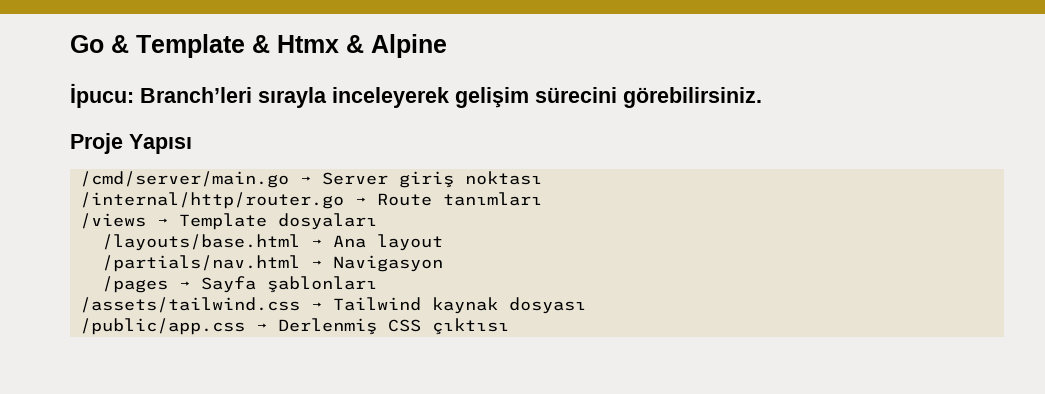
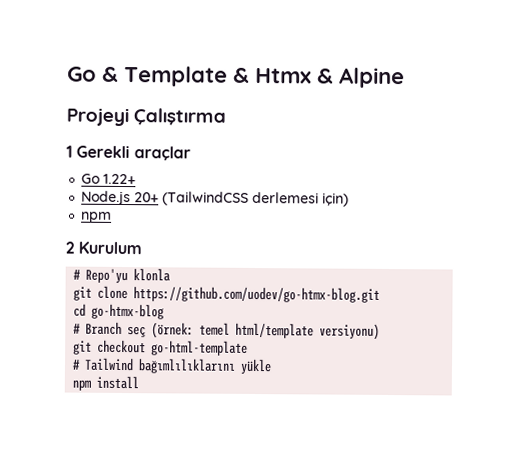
- İpucu: Branch’leri sırayla inceleyerek gelişim sürecini görebilirsiniz.
- Proje Yapısı
- /cmd/server/main.go → Server giriş noktası
- /internal/http/router.go → Route tanımları
- /views → Template dosyaları
- /layouts/base.html → Ana layout
- /partials/nav.html → Navigasyon
- /pages → Sayfa şablonları
- /assets/tailwind.css → Tailwind kaynak dosyası
- /public/app.css → Derlenmiş CSS çıktısı
+ Projeyi Çalıştırma
+ 1 Gerekli araçlar
+ Go 1.22+
+ Node.js 20+ (TailwindCSS derlemesi için)
+ npm
+ 2 Kurulum
+ # Repo'yu klonla
+ git clone https://github.com/uodev/go-htmx-blog.git
+ cd go-htmx-blog
+ # Branch seç (örnek: temel html/template versiyonu)
+ git checkout go-html-template
+ # Tailwind bağımlılıklarını yükle
+ npm install

